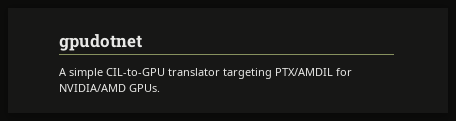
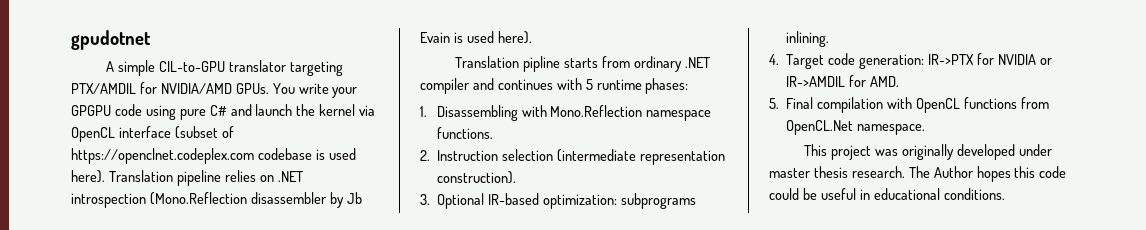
+ You write your GPGPU code using pure C# and launch the kernel via OpenCL interface (subset of https://openclnet.codeplex.com codebase is used here). Translation pipeline relies on .NET introspection (Mono.Reflection disassembler by Jb Evain is used here).
+ Translation pipline starts from ordinary .NET compiler and continues with 5 runtime phases:
+ 1. Disassembling with Mono.Reflection namespace functions.
+ 2. Instruction selection (intermediate representation construction).
+ 3. Optional IR-based optimization: subprograms inlining.
+ 4. Target code generation: IR->PTX for NVIDIA or IR->AMDIL for AMD.
+ 5. Final compilation with OpenCL functions from OpenCL.Net namespace.
+ This project was originally developed under master thesis research. The Author hopes this code could be useful in educational conditions.

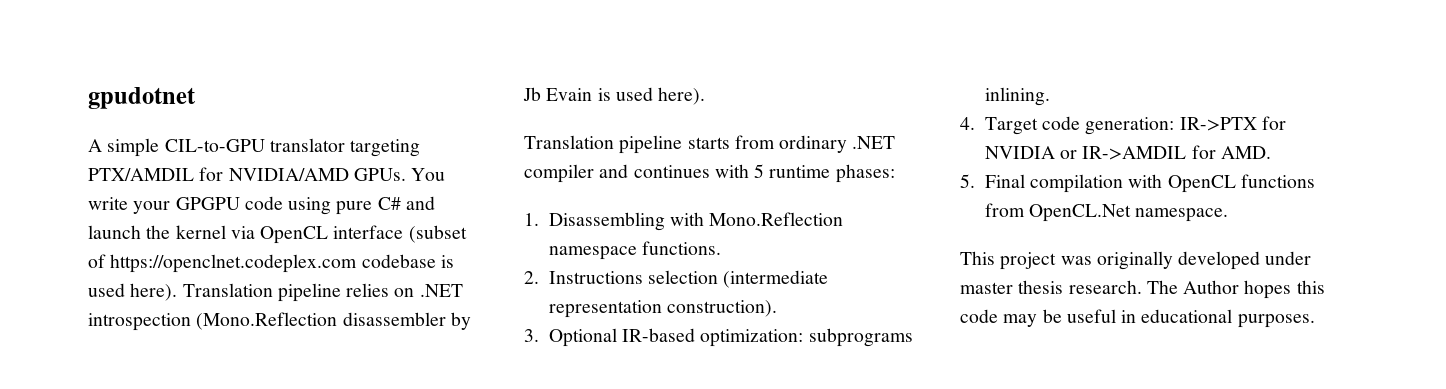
- Translation pipline starts from ordinary .NET compiler and continues with 5 runtime phases:
+ Translation pipeline starts from ordinary .NET compiler and continues with 5 runtime phases:
- 2. Instruction selection (intermediate representation construction).
+ 2. Instructions selection (intermediate representation construction).
- The Author hopes this code could be useful in educational conditions.
+ The Author hopes this code may be useful in educational purposes.

